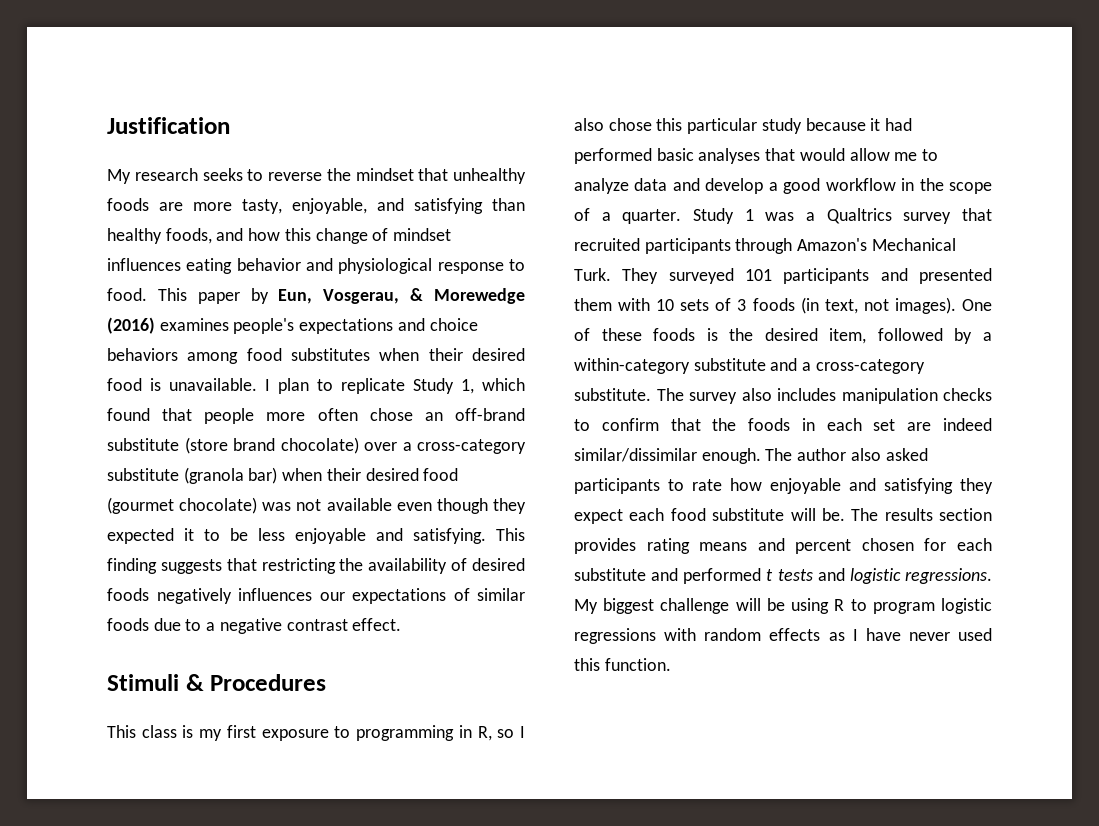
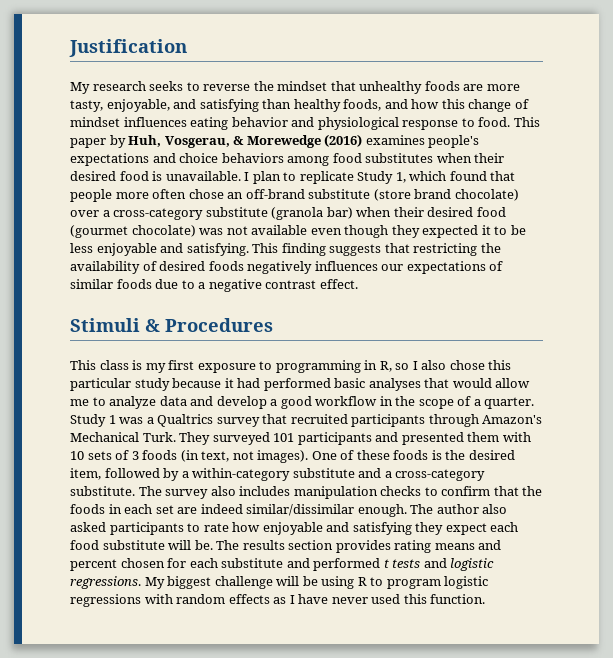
- This paper by Eun, Vosgerau, & Morewedge (2016) examines people's expectations and choice behaviors among food substitutes when their desired food is unavailable.
+ This paper by Huh, Vosgerau, & Morewedge (2016) examines people's expectations and choice behaviors among food substitutes when their desired food is unavailable.

